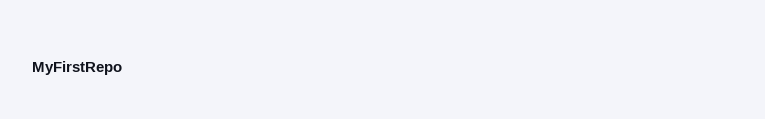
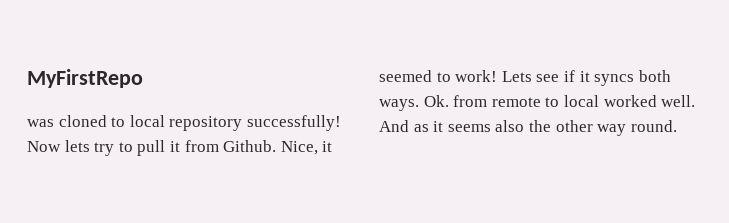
+ was cloned to local repository successfully! Now lets try to pull it from Github. Nice, it seemed to work! Lets see if it syncs both ways. Ok. from remote to local worked well. And as it seems also the other way round.

